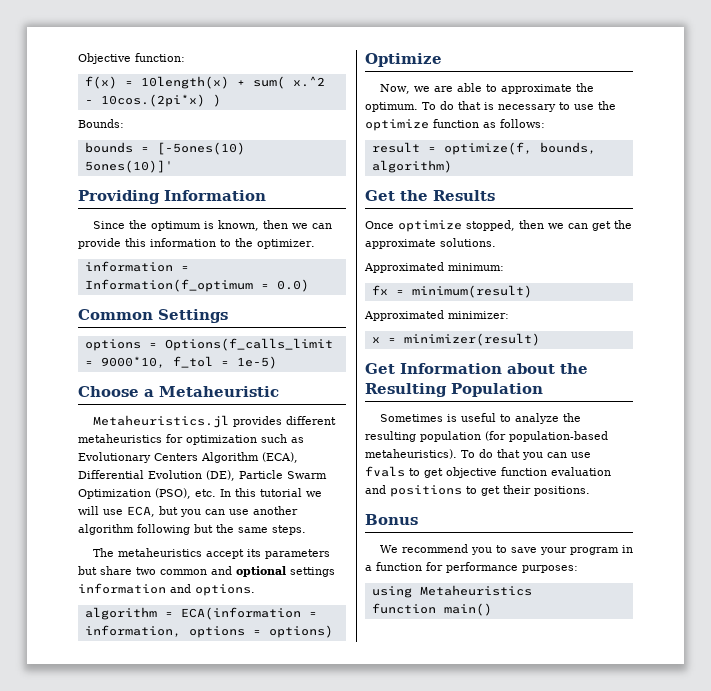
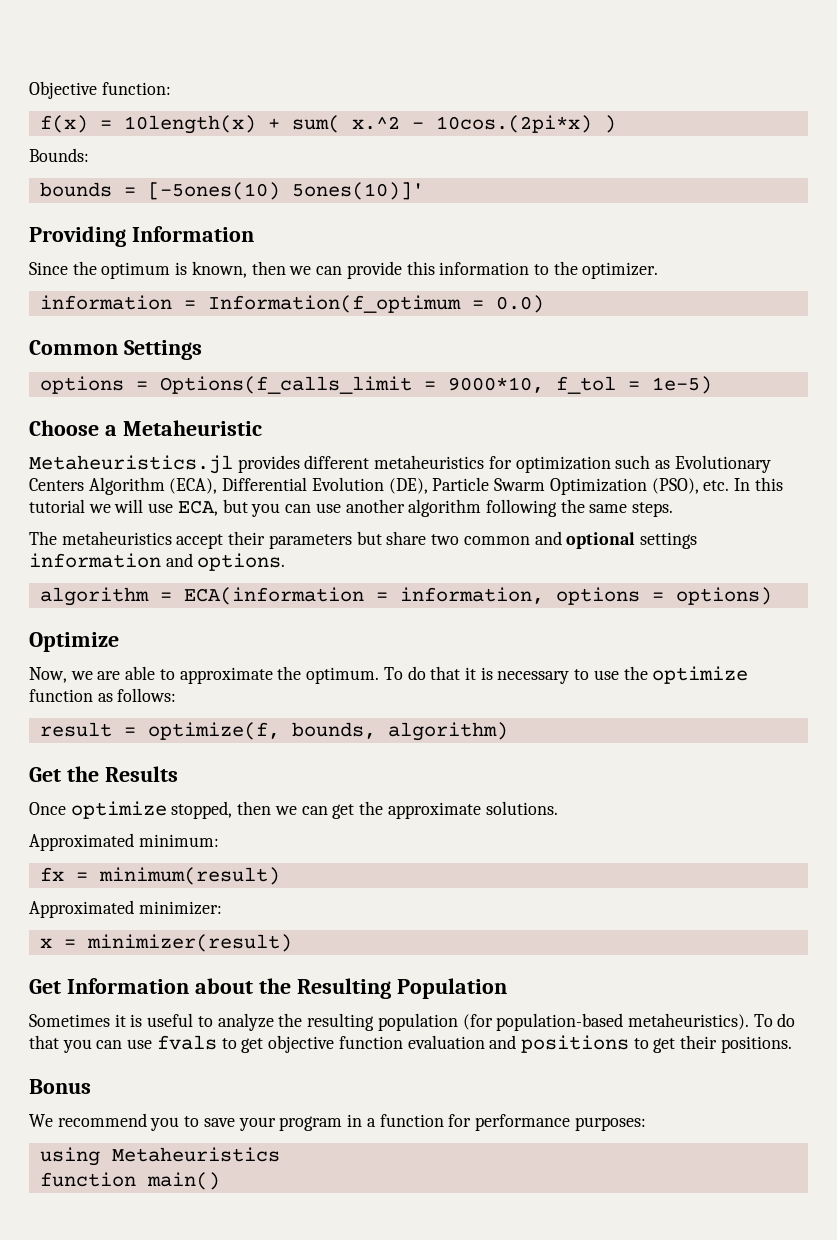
- Metaheuristics.jl provides different metaheuristics for optimization such as Evolutionary Centers Algorithm (ECA), Differential Evolution (DE), Particle Swarm Optimization (PSO), etc. In this tutorial we will use ECA, but you can use another algorithm following but the same steps.
+ Metaheuristics.jl provides different metaheuristics for optimization such as Evolutionary Centers Algorithm (ECA), Differential Evolution (DE), Particle Swarm Optimization (PSO), etc. In this tutorial we will use ECA, but you can use another algorithm following the same steps.
- The metaheuristics accept its parameters but share two common and optional settings information and options.
+ The metaheuristics accept their parameters but share two common and optional settings information and options.
- To do that is necessary to use the optimize function as follows:
+ To do that it is necessary to use the optimize function as follows:
- Sometimes is useful to analyze the resulting population (for population-based metaheuristics).
+ Sometimes it is useful to analyze the resulting population (for population-based metaheuristics).

